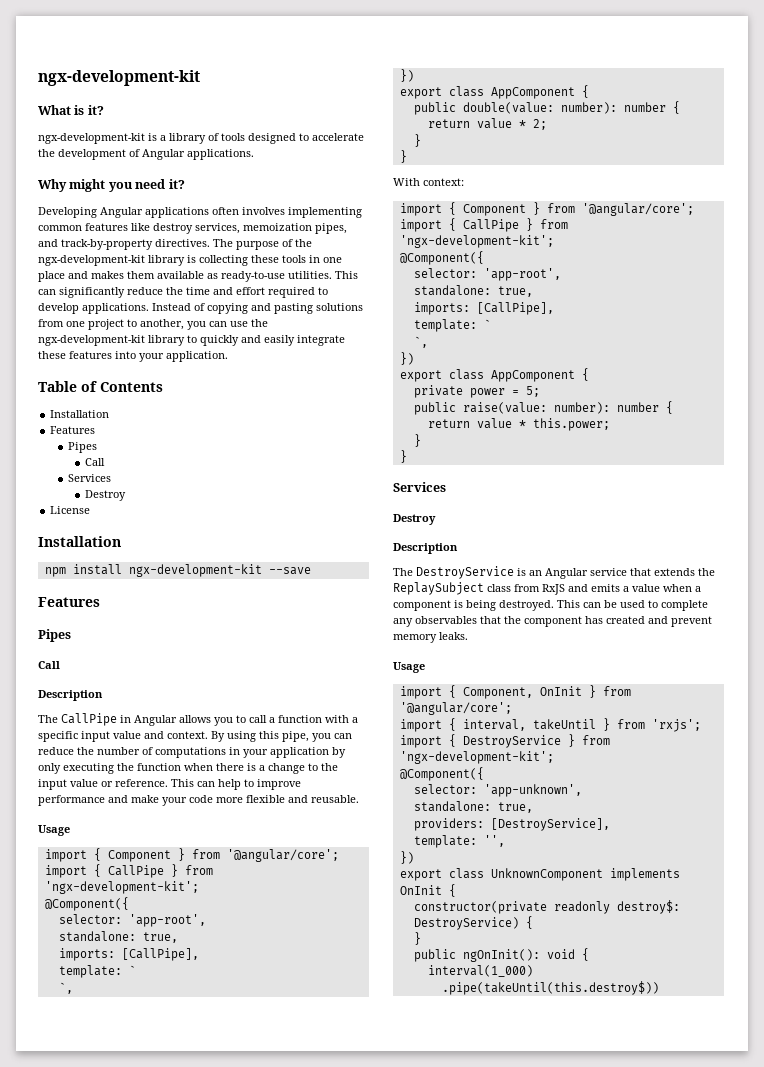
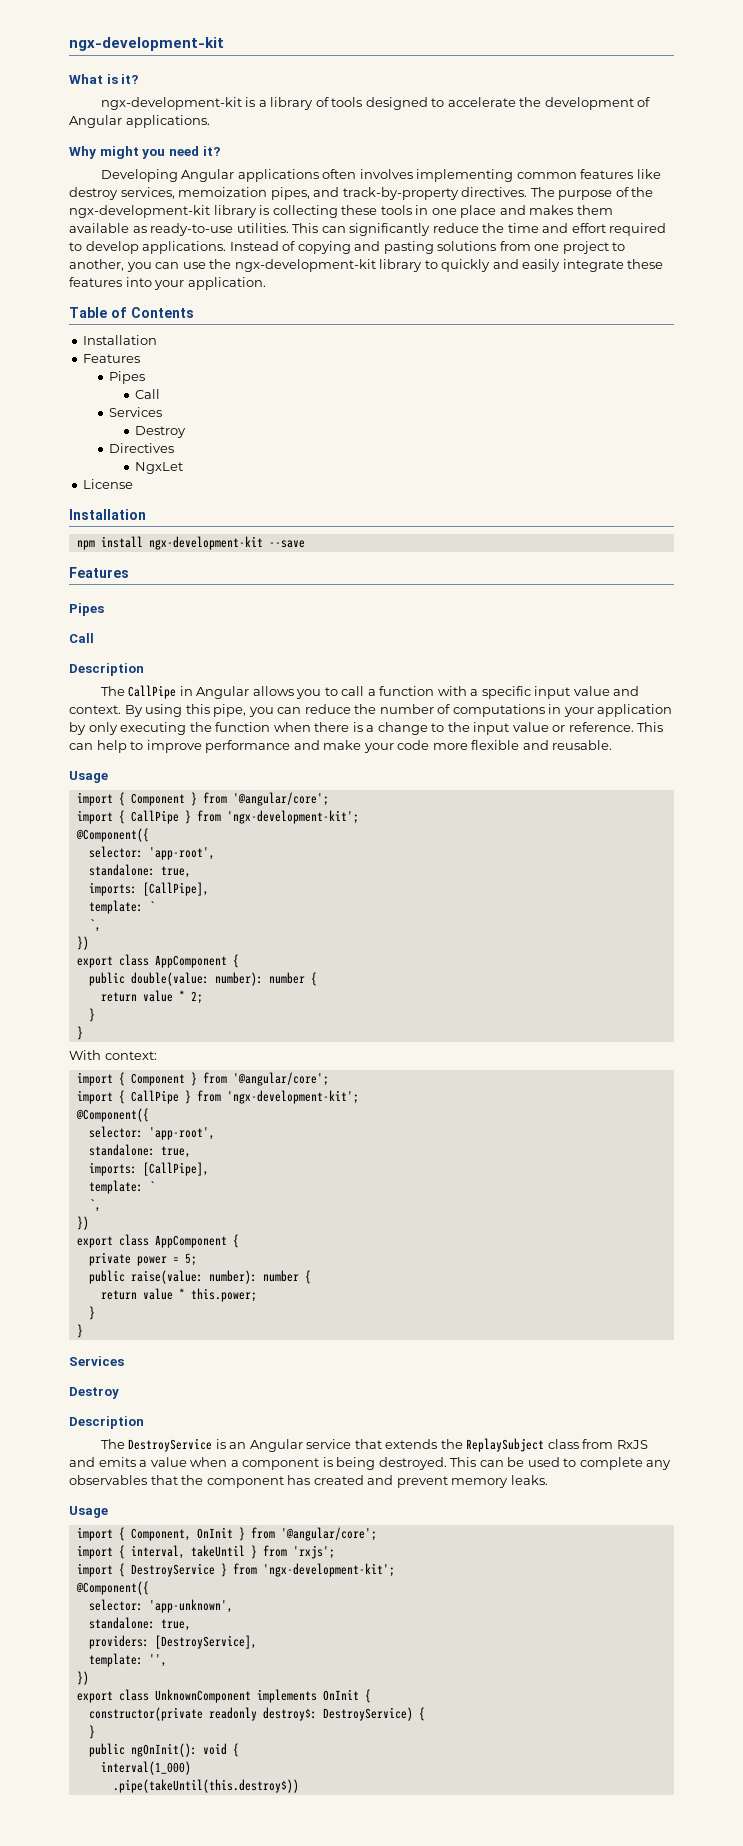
+ Directives
+ NgxLet

